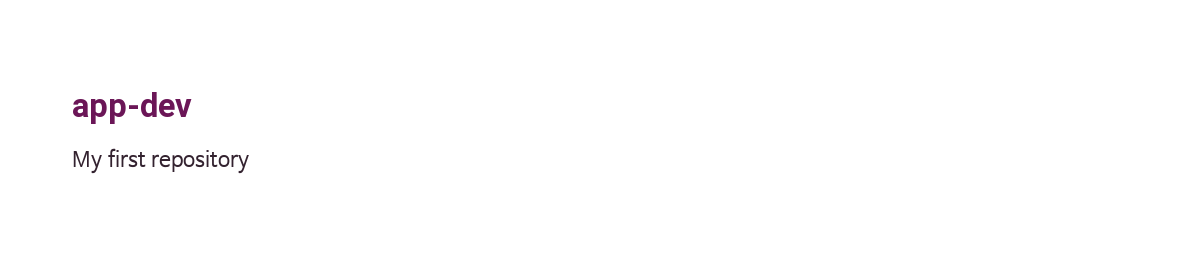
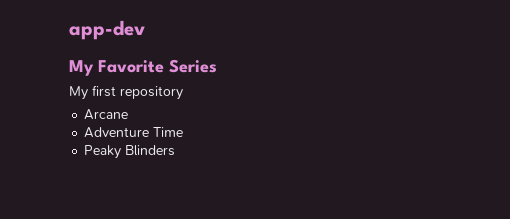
+ My Favorite Series
+ Arcane
+ Adventure Time
+ Peaky Blinders

